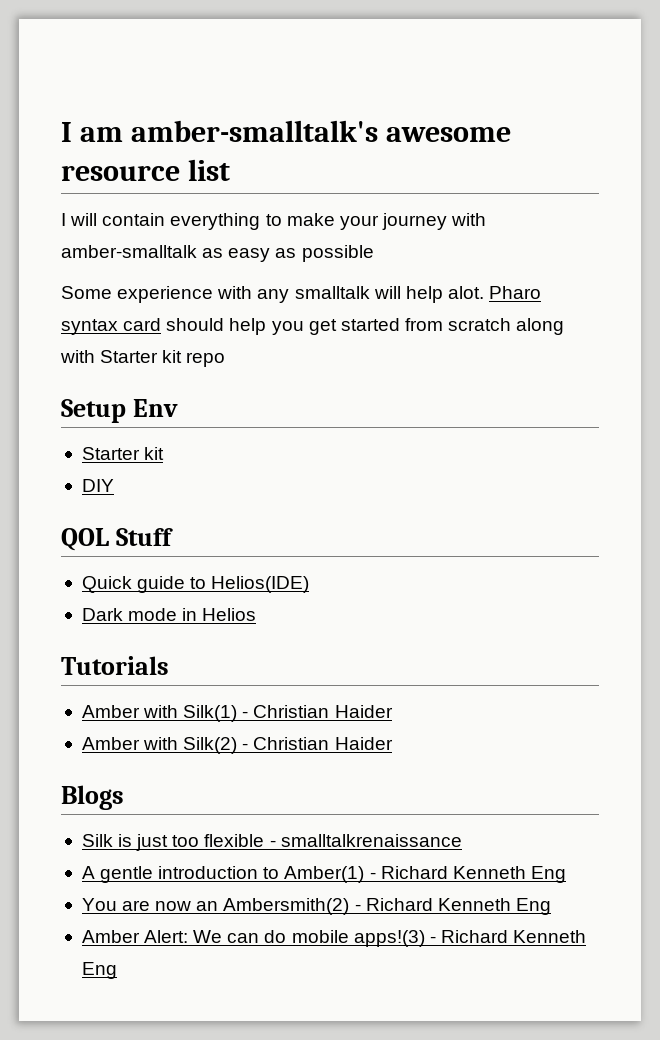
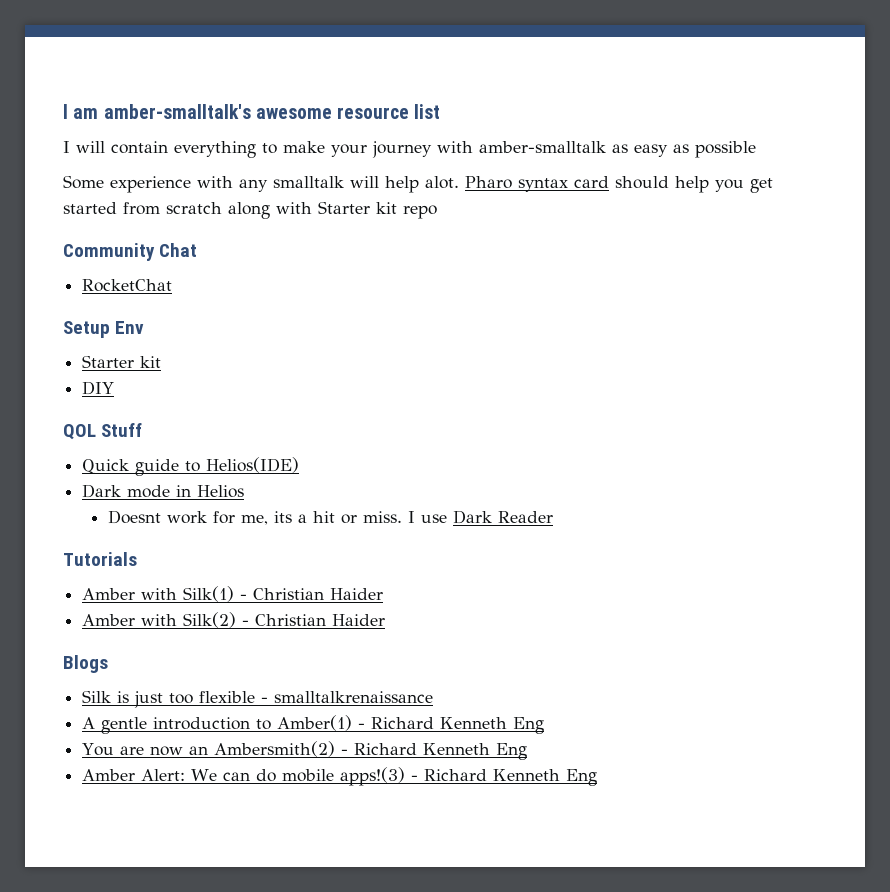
+ Community Chat
+ RocketChat
+ Doesnt work for me, its a hit or miss. I use Dark Reader

